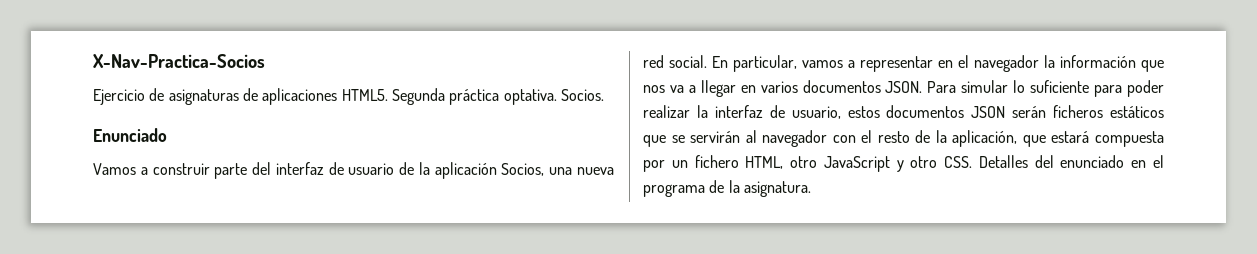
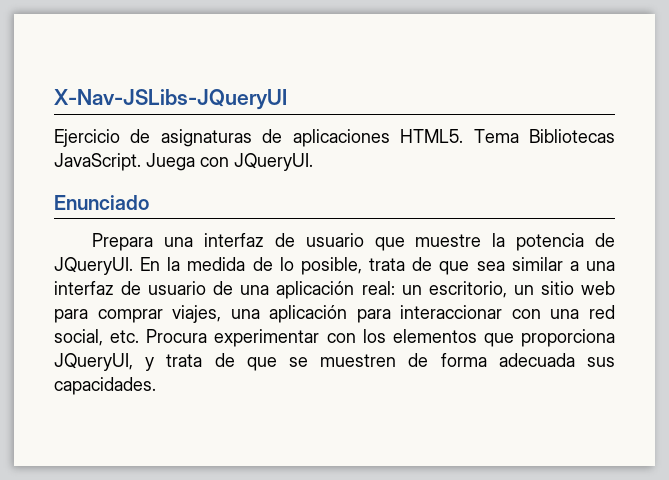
- X-Nav-Practica-Socios
+ X-Nav-JSLibs-JQueryUI
- Segunda práctica optativa. Socios.
+ Tema Bibliotecas JavaScript. Juega con JQueryUI.
  Enunciado
- Vamos a construir parte del interfaz de usuario de la aplicación Socios, una nueva red social. En particular, vamos a representar en el navegador la información que nos va a llegar en varios documentos JSON. Para simular lo suficiente para poder realizar la interfaz de usuario, estos documentos JSON serán ficheros estáticos que se servirán al navegador con el resto de la aplicación, que estará compuesta por un fichero HTML, otro JavaScript y otro CSS. Detalles del enunciado en el programa de la asignatura.
+ Prepara una interfaz de usuario que muestre la potencia de JQueryUI. En la medida de lo posible, trata de que sea similar a una interfaz de usuario de una aplicación real: un escritorio, un sitio web para comprar viajes, una aplicación para interaccionar con una red social, etc. Procura experimentar con los elementos que proporciona JQueryUI, y trata de que se muestren de forma adecuada sus capacidades.

